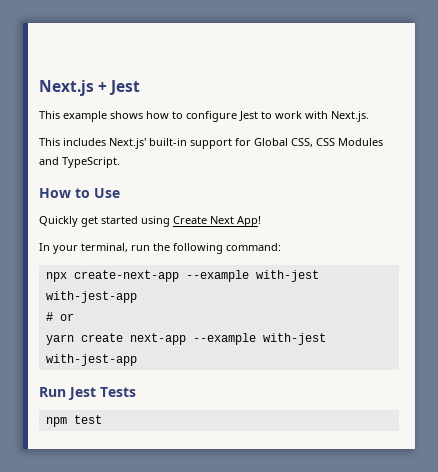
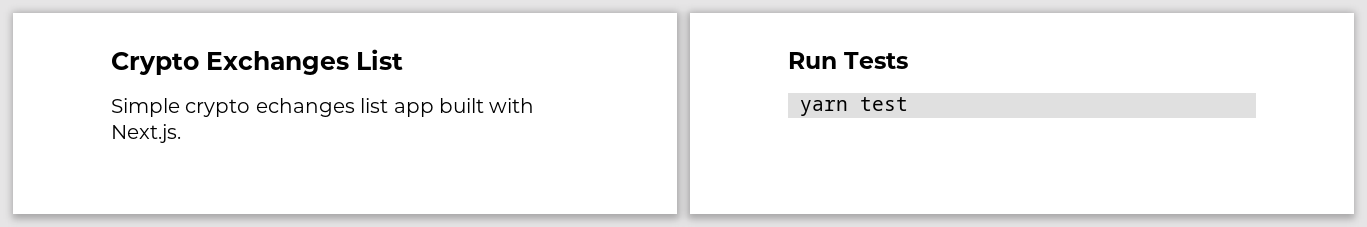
- Next.js + Jest
- This example shows how to configure Jest to work with Next.js.
- This includes Next.js' built-in support for Global CSS, CSS Modules and TypeScript.
- How to Use
- Quickly get started using Create Next App!
- In your terminal, run the following command:
- npx create-next-app --example with-jest with-jest-app
- # or
- yarn create next-app --example with-jest with-jest-app
- Run Jest Tests
- npm test
+ Crypto Exchanges List
+ Simple crypto echanges list app built with Next.js.
+ Run Tests
+ yarn test

